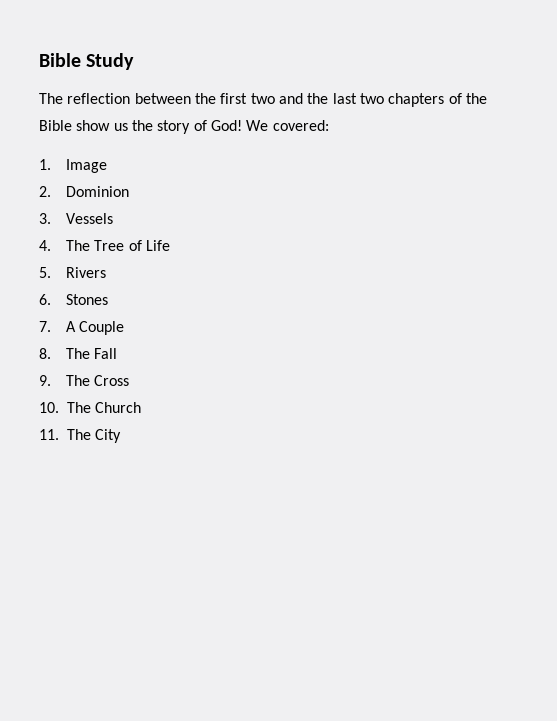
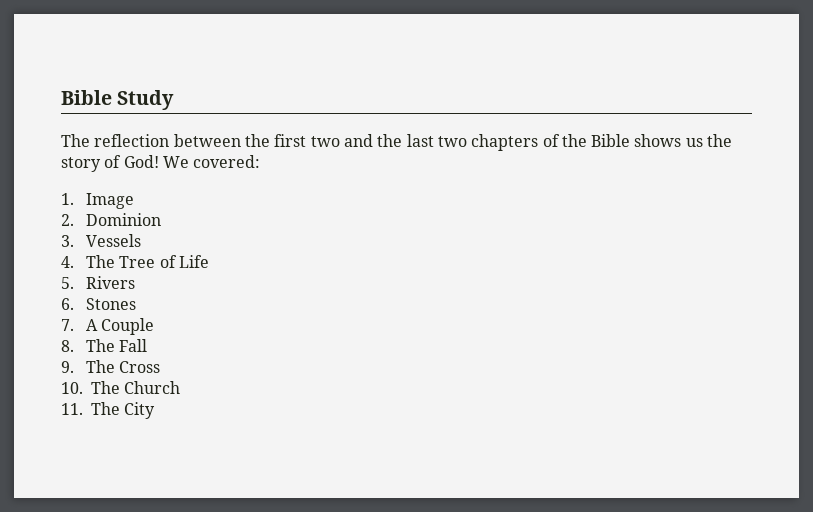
- The reflection between the first two and the last two chapters of the Bible show us the story of God!
+ The reflection between the first two and the last two chapters of the Bible shows us the story of God!

